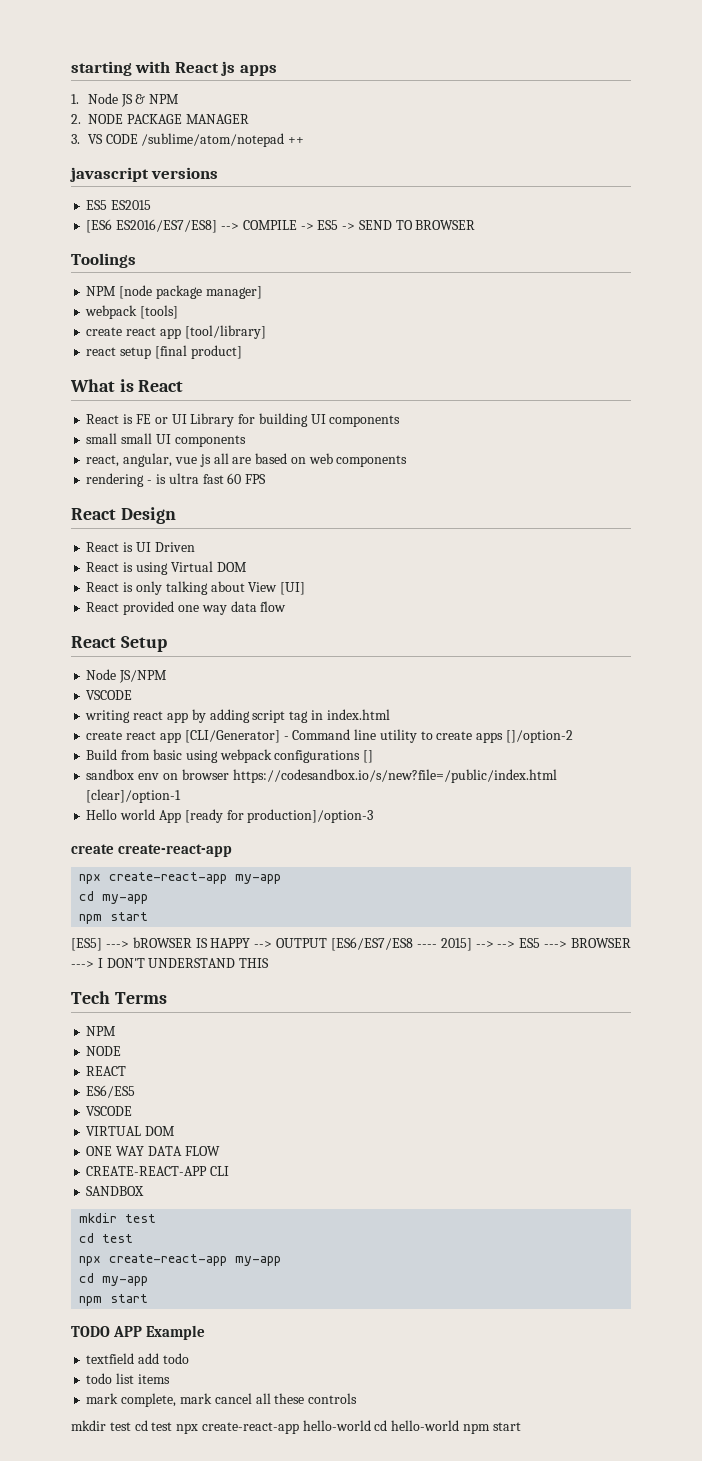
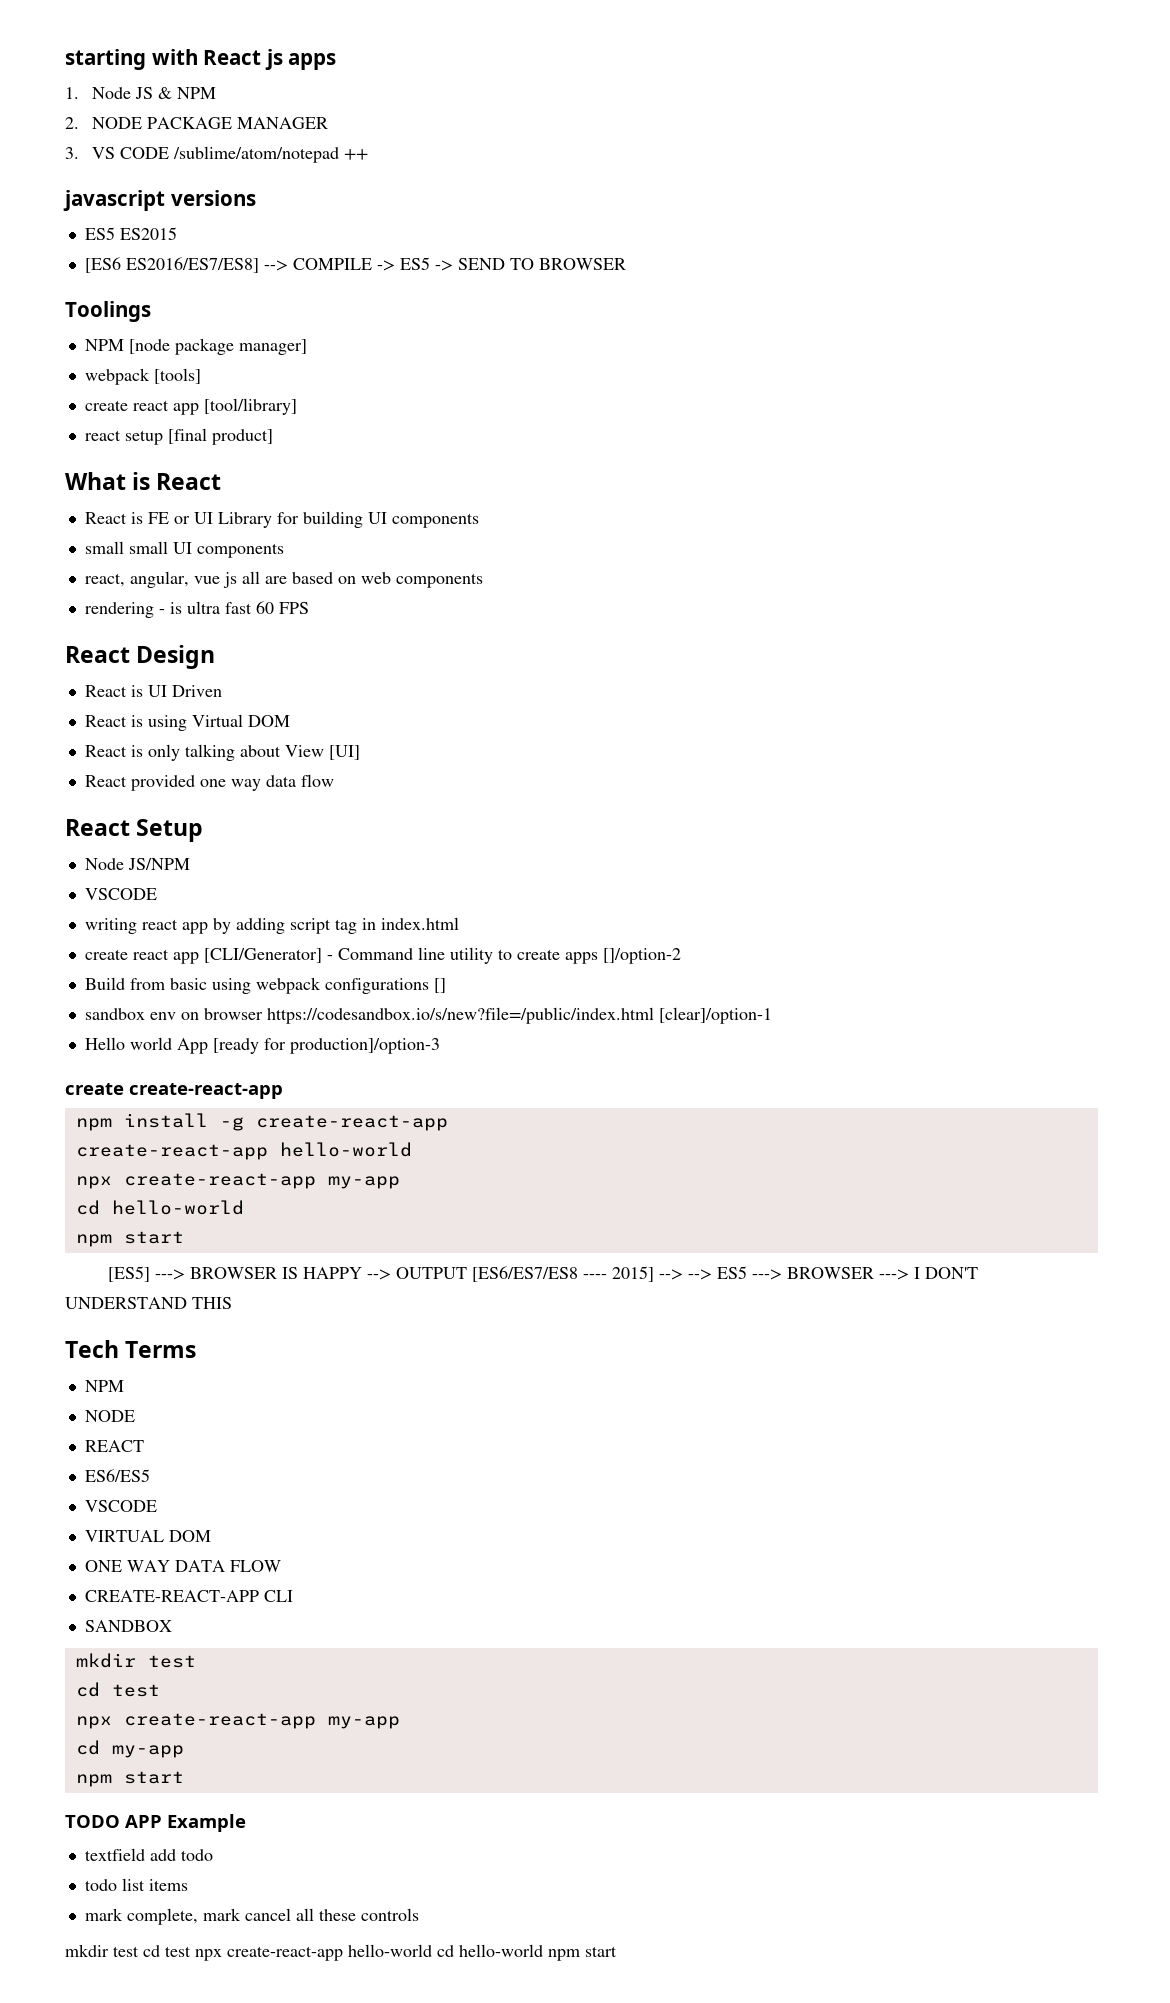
  create create-react-app
+ npm install -g create-react-app
+ create-react-app hello-world
  npx create-react-app my-app
- cd my-app
+ cd hello-world
- [ES5] ---> bROWSER IS HAPPY --> OUTPUT [ES6/ES7/ES8 ---- 2015] --> --> ES5 ---> BROWSER ---> I DON'T UNDERSTAND THIS
+ [ES5] ---> BROWSER IS HAPPY --> OUTPUT [ES6/ES7/ES8 ---- 2015] --> --> ES5 ---> BROWSER ---> I DON'T UNDERSTAND THIS

